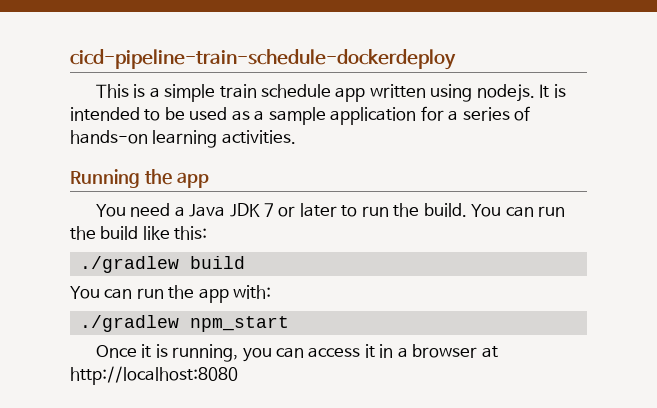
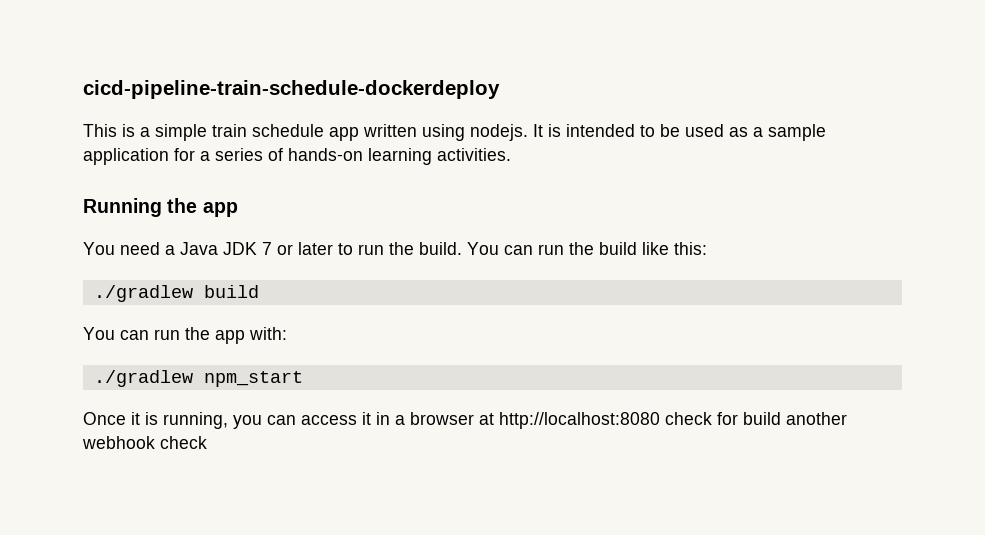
- Once it is running, you can access it in a browser at http://localhost:8080
+ Once it is running, you can access it in a browser at http://localhost:8080 check for build another webhook check

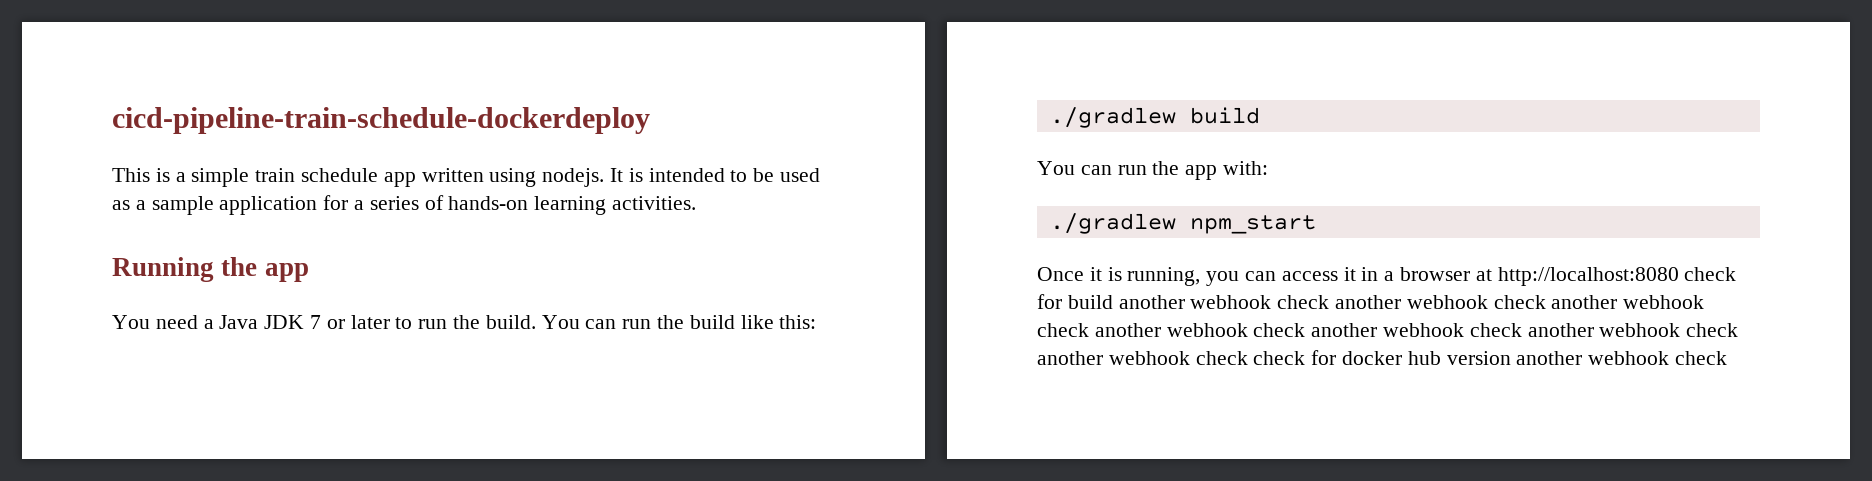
- Once it is running, you can access it in a browser at http://localhost:8080 check for build another webhook check
+ Once it is running, you can access it in a browser at http://localhost:8080 check for build another webhook check another webhook check another webhook check another webhook check another webhook check another webhook check another webhook check check for docker hub version another webhook check

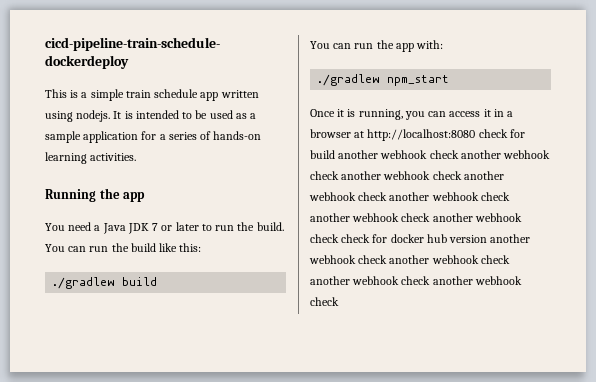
- Once it is running, you can access it in a browser at http://localhost:8080 check for build another webhook check another webhook check another webhook check another webhook check another webhook check another webhook check another webhook check check for docker hub version another webhook check
+ Once it is running, you can access it in a browser at http://localhost:8080 check for build another webhook check another webhook check another webhook check another webhook check another webhook check another webhook check another webhook check check for docker hub version another webhook check another webhook check another webhook check another webhook check

